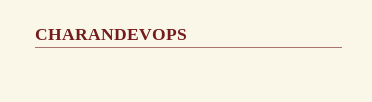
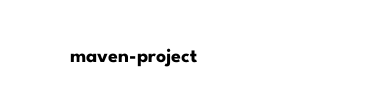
- CHARANDEVOPS
+ maven-project

